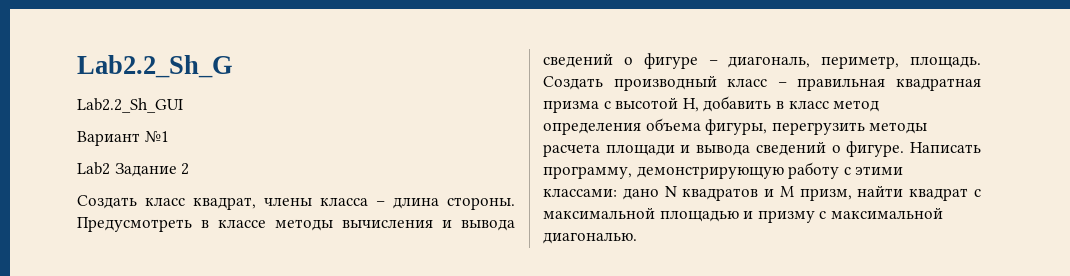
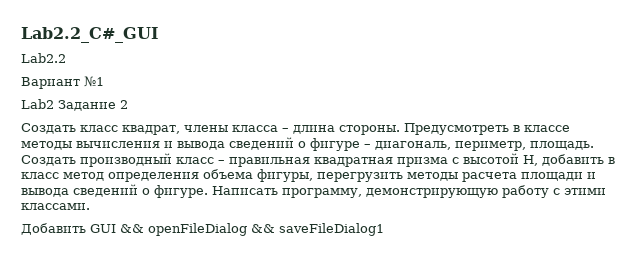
- Lab2.2_Sh_G
- Lab2.2_Sh_GUI
+ Lab2.2_С#_GUI
+ Lab2.2
- Написать программу, демонстрирующую работу с этими классами: дано N квадратов и M призм, найти квадрат с максимальной площадью и призму с максимальной диагональю.
+ Написать программу, демонстрирующую работу с этими классами.
+ Добавить GUI && openFileDialog && saveFileDialog1

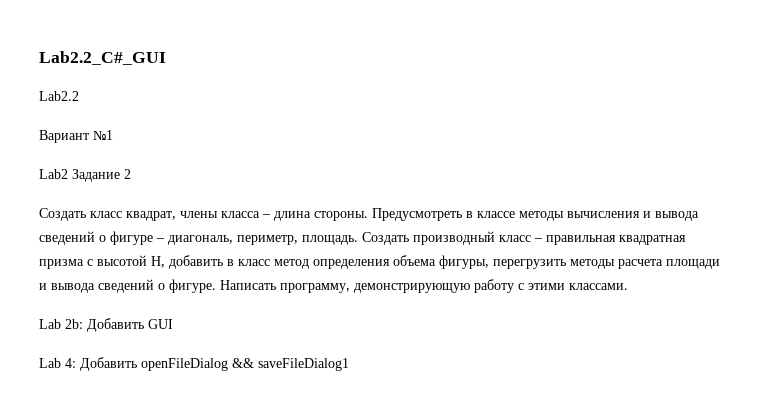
- Добавить GUI && openFileDialog && saveFileDialog1
+ Lab 2b: Добавить GUI
+ Lab 4: Добавить openFileDialog && saveFileDialog1

